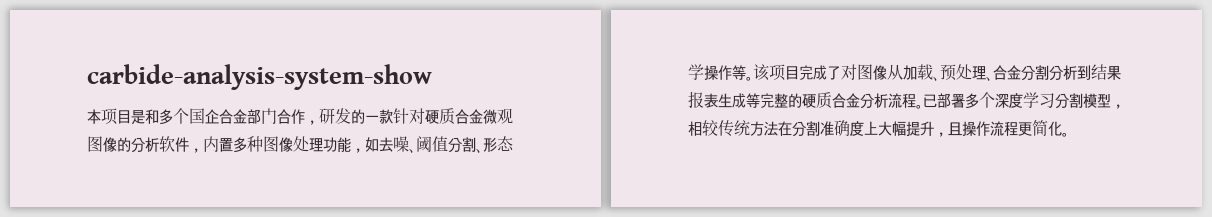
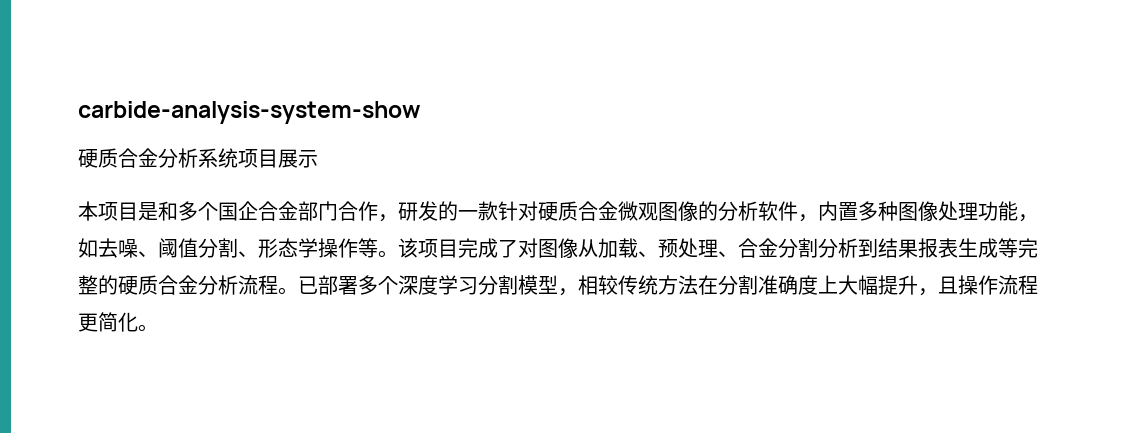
+ 硬质合金分析系统项目展示

